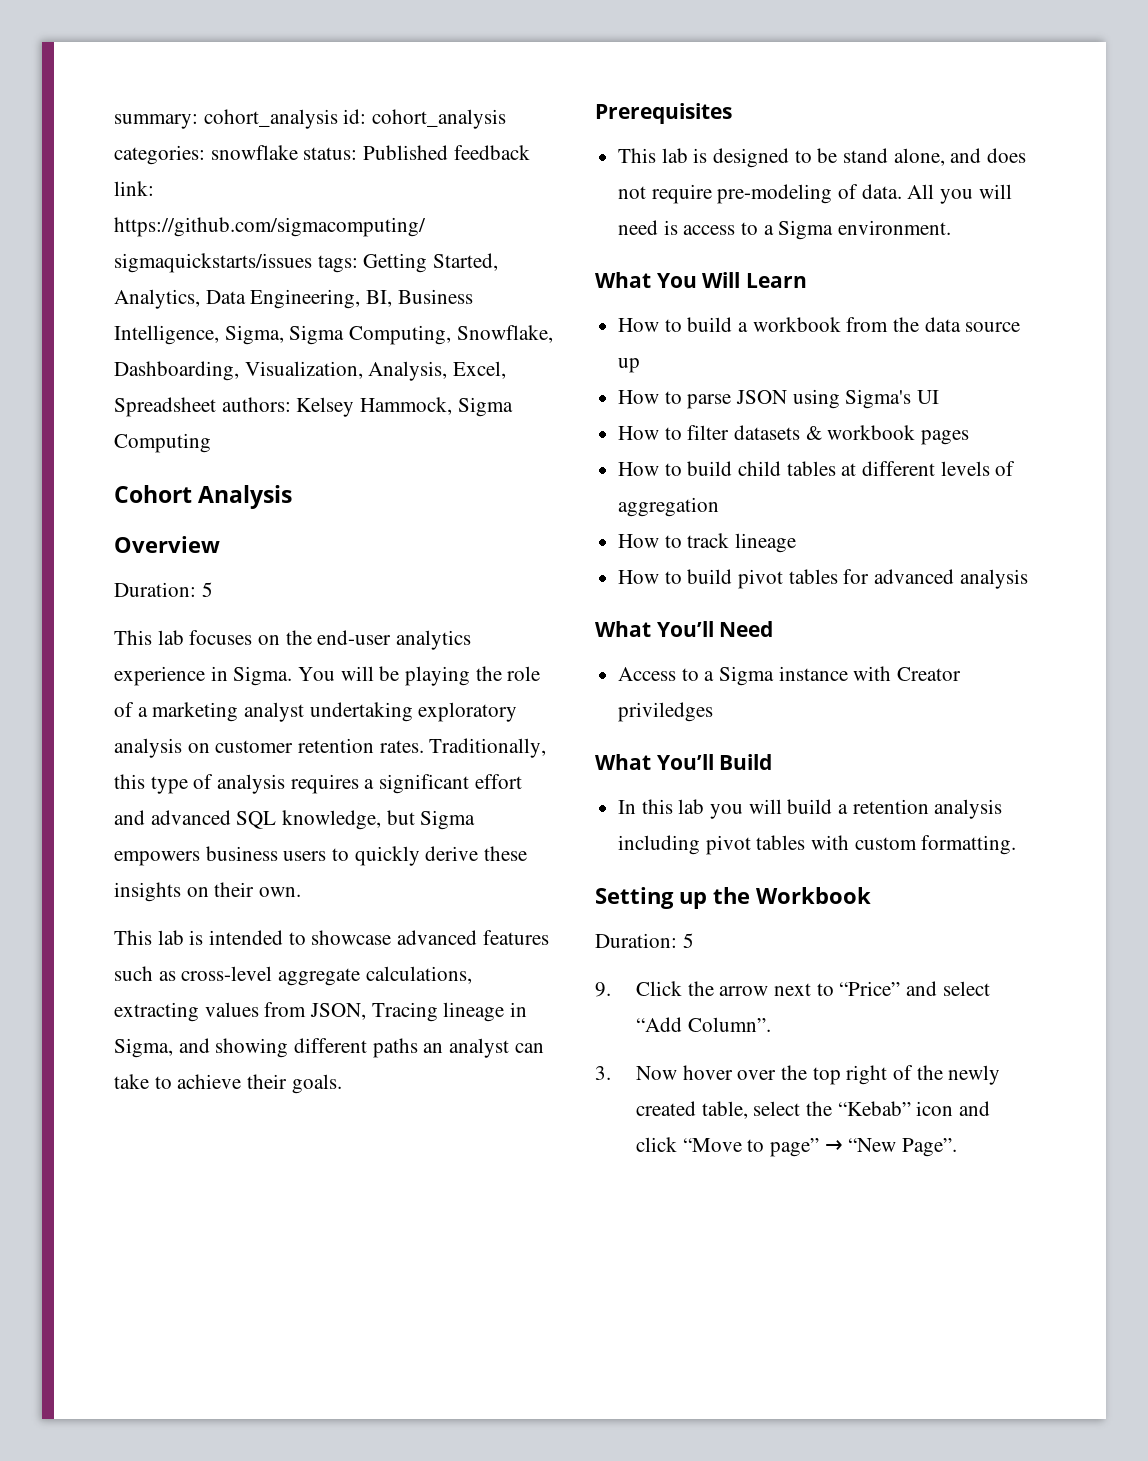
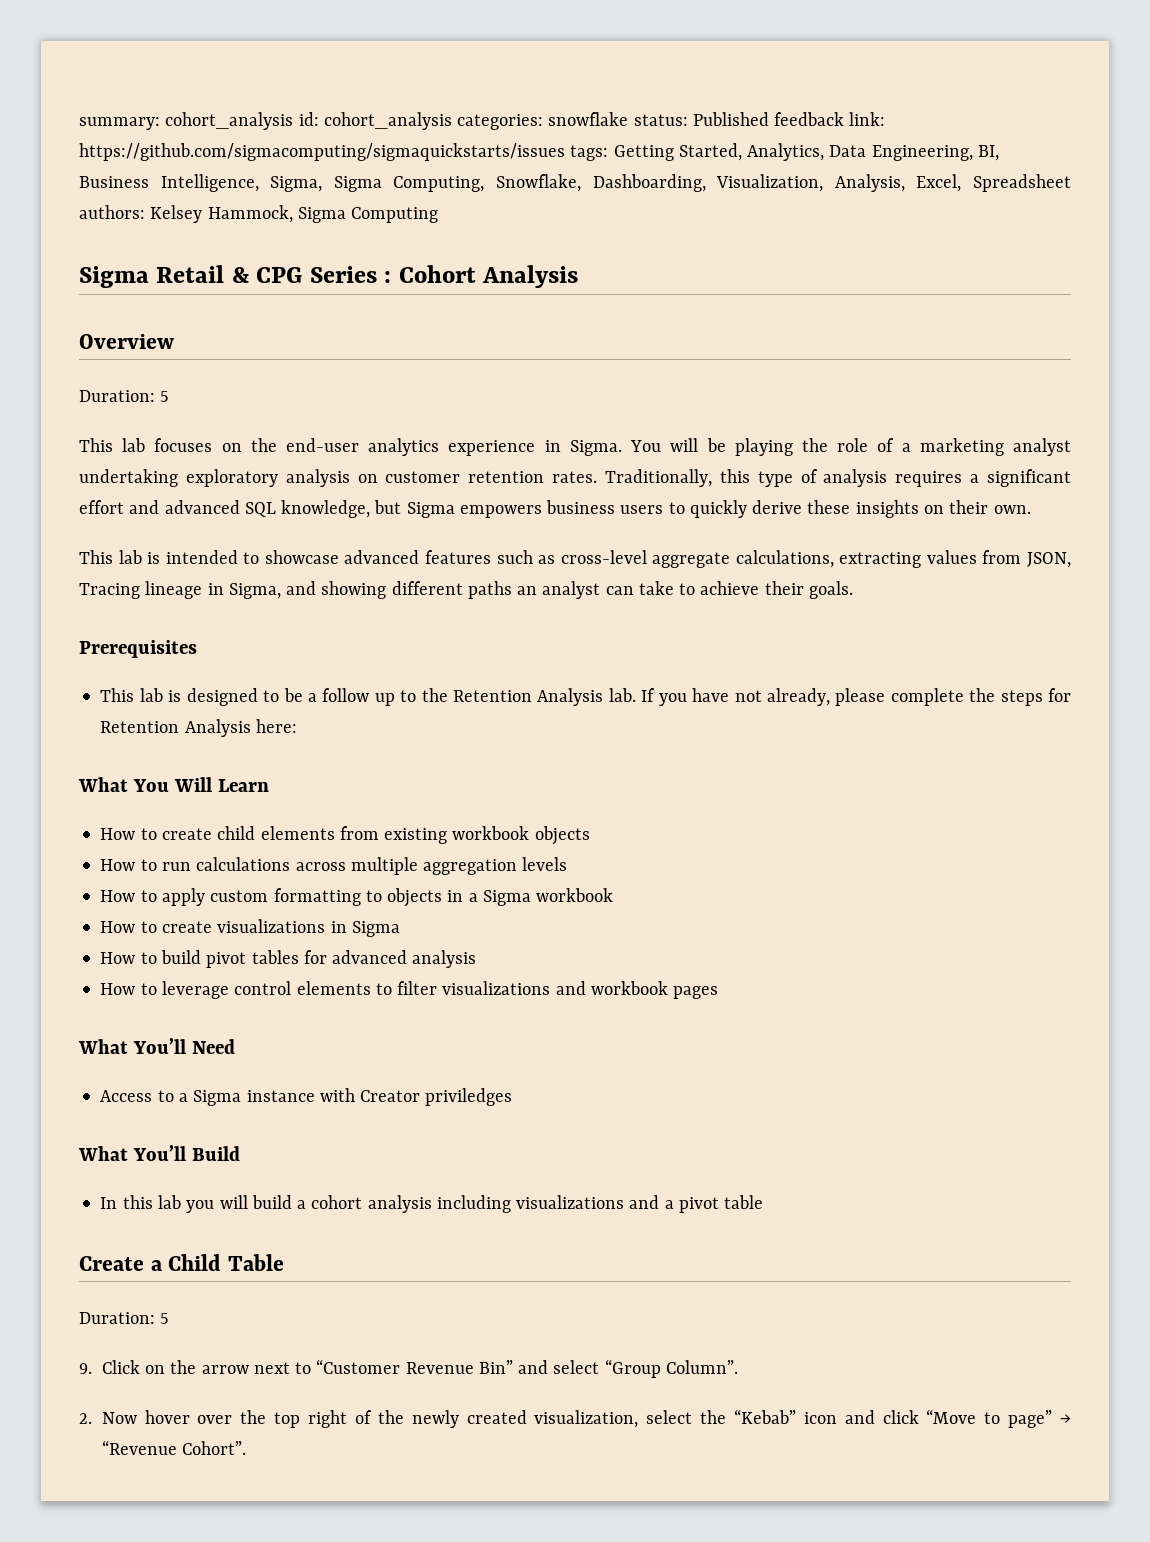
- Cohort Analysis
+ Sigma Retail & CPG Series : Cohort Analysis
- This lab is designed to be stand alone, and does not require pre-modeling of data. All you will need is access to a Sigma environment.
+ This lab is designed to be a follow up to the Retention Analysis lab. If you have not already, please complete the steps for Retention Analysis here:
- How to build a workbook from the data source up
- How to parse JSON using Sigma's UI
- How to filter datasets & workbook pages
- How to build child tables at different levels of aggregation
- How to track lineage
+ How to create child elements from existing workbook objects
+ How to run calculations across multiple aggregation levels
+ How to apply custom formatting to objects in a Sigma workbook
+ How to create visualizations in Sigma
+ How to leverage control elements to filter visualizations and workbook pages
- In this lab you will build a retention analysis including pivot tables with custom formatting.
- Setting up the Workbook
+ In this lab you will build a cohort analysis including visualizations and a pivot table
+ Create a Child Table
- 9. Click the arrow next to “Price” and select “Add Column”.
+ 9. Click on the arrow next to “Customer Revenue Bin” and select “Group Column”.
- 3. Now hover over the top right of the newly created table, select the “Kebab” icon and click “Move to page” → “New Page”.
+ 2. Now hover over the top right of the newly created visualization, select the “Kebab” icon and click “Move to page” → “Revenue Cohort”.

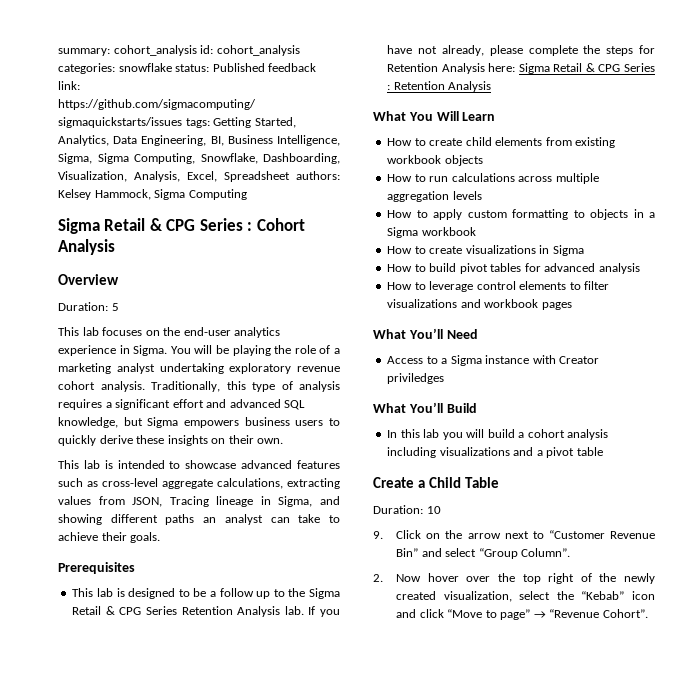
- You will be playing the role of a marketing analyst undertaking exploratory analysis on customer retention rates.
+ You will be playing the role of a marketing analyst undertaking exploratory revenue cohort analysis.
- This lab is designed to be a follow up to the Retention Analysis lab.
+ This lab is designed to be a follow up to the Sigma Retail & CPG Series Retention Analysis lab.
- If you have not already, please complete the steps for Retention Analysis here:
+ If you have not already, please complete the steps for Retention Analysis here: Sigma Retail & CPG Series : Retention Analysis
  Create a Child Table
- Duration: 5
+ Duration: 10

